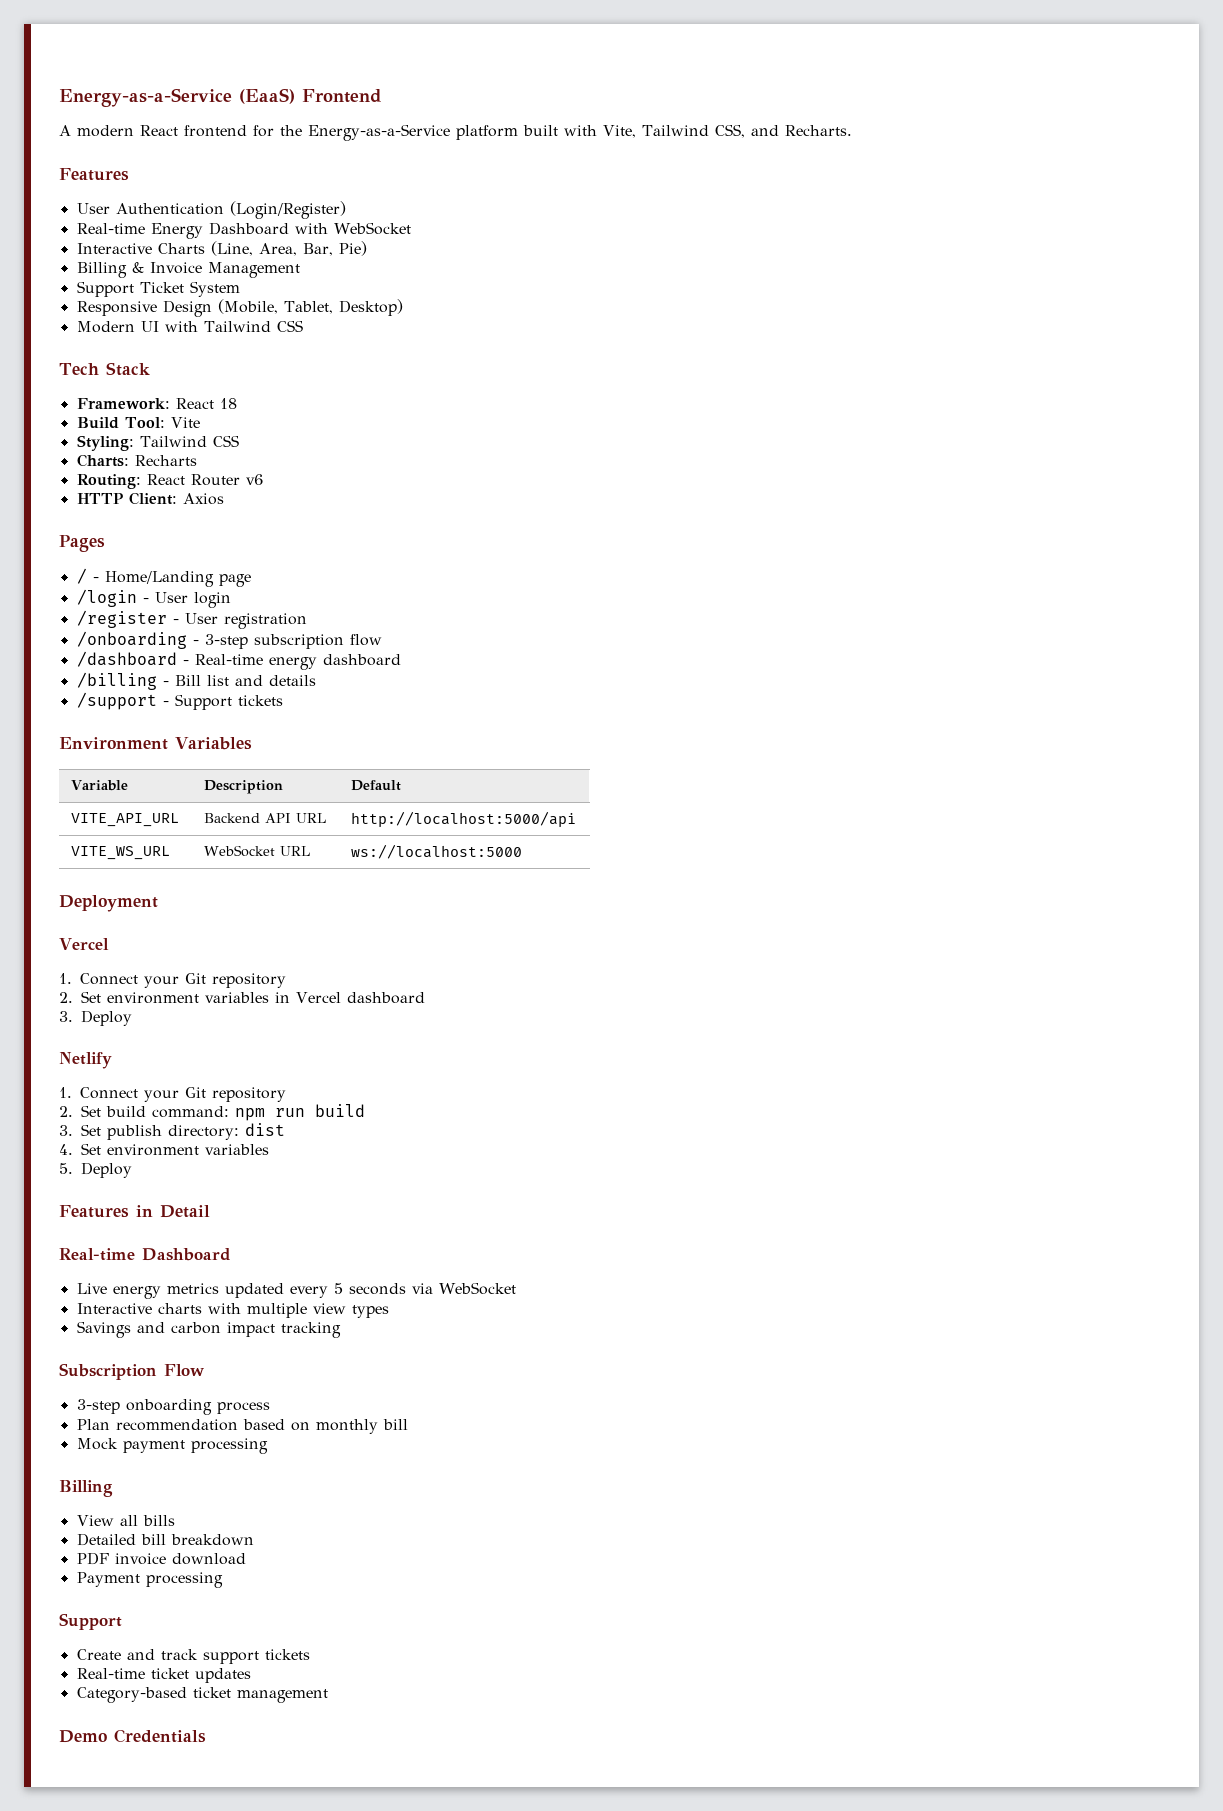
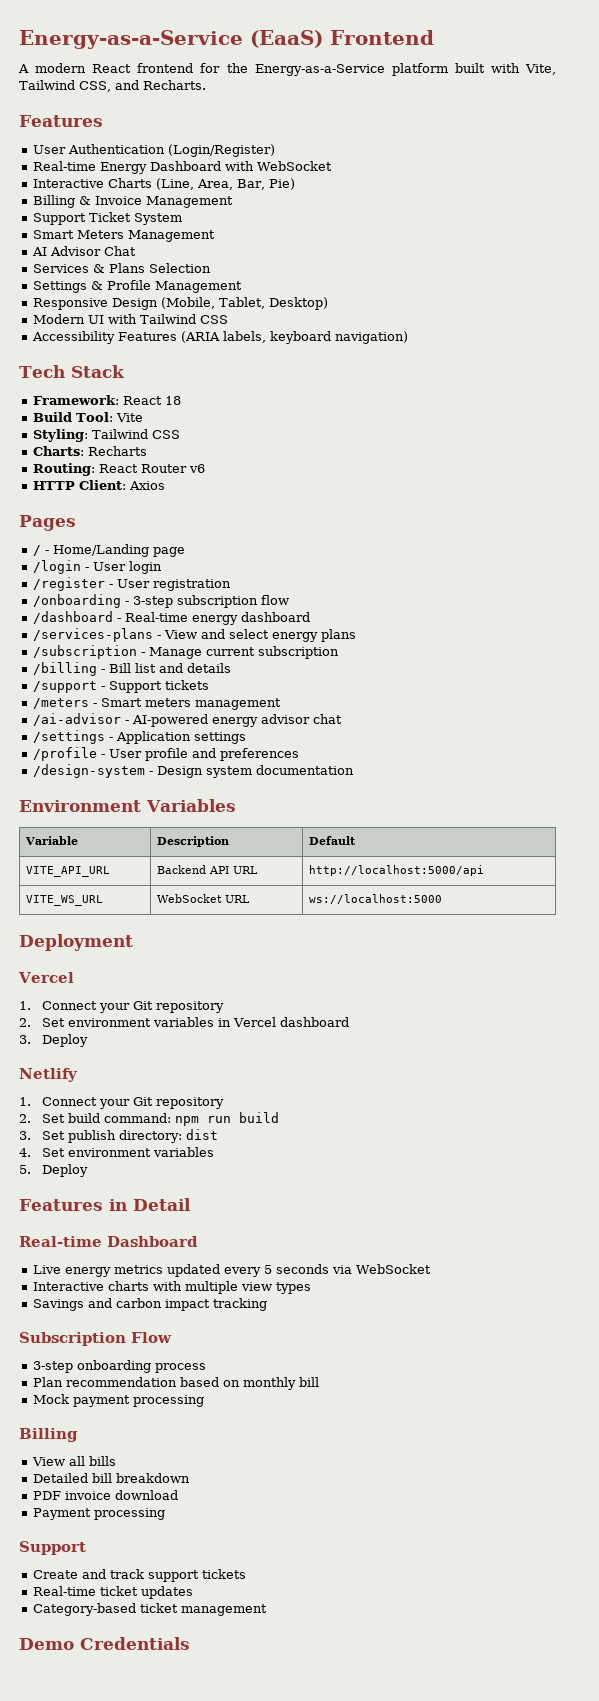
+ Smart Meters Management
+ AI Advisor Chat
+ Services & Plans Selection
+ Settings & Profile Management
+ Accessibility Features (ARIA labels, keyboard navigation)
+ /services-plans - View and select energy plans
+ /subscription - Manage current subscription
+ /meters - Smart meters management
+ /ai-advisor - AI-powered energy advisor chat
+ /settings - Application settings
+ /profile - User profile and preferences
+ /design-system - Design system documentation

